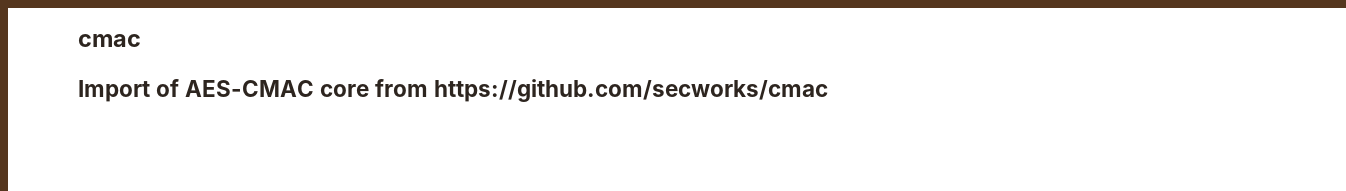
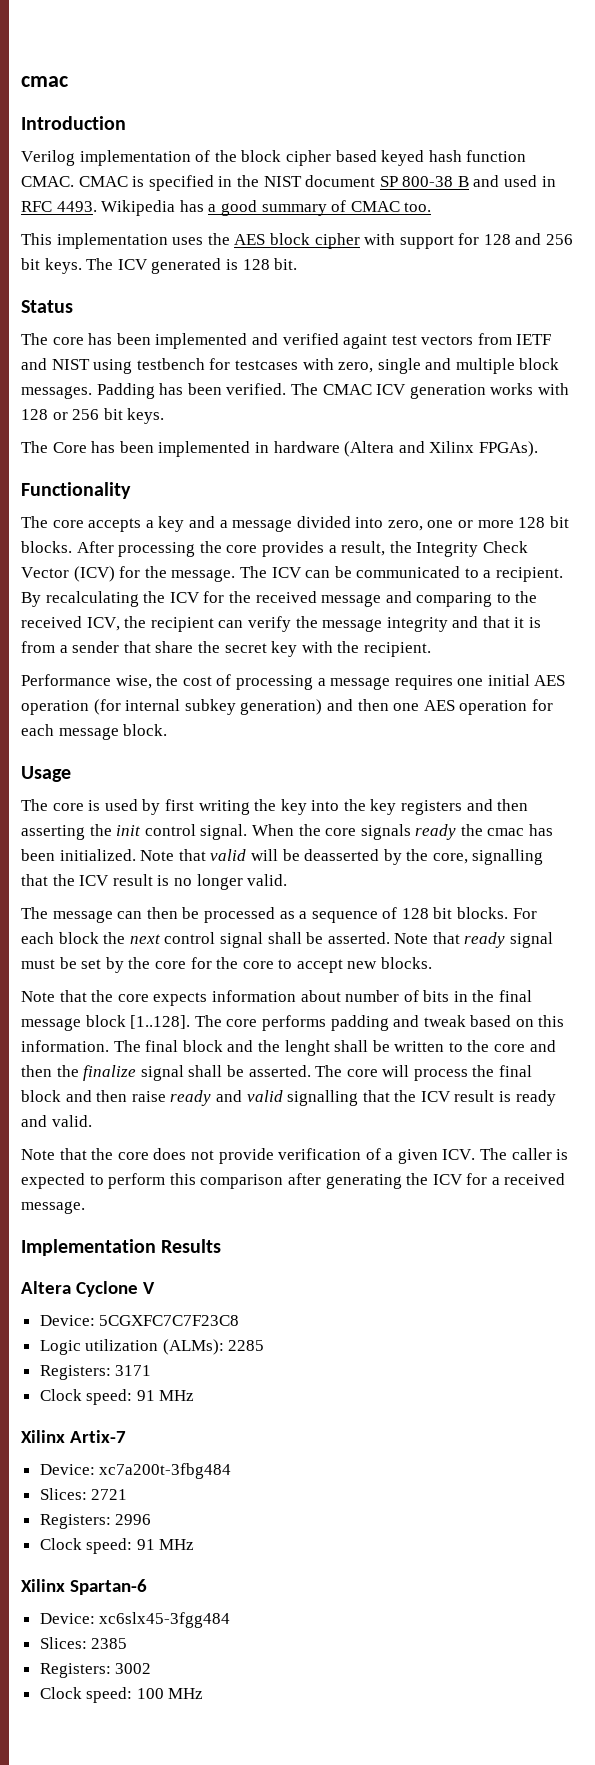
- Import of AES-CMAC core from https://github.com/secworks/cmac
+ Introduction
+ Verilog implementation of the block cipher based keyed hash function CMAC. CMAC is specified in the NIST document SP 800-38 B and used in RFC 4493. Wikipedia has a good summary of CMAC too.
+ This implementation uses the AES block cipher with support for 128 and 256 bit keys. The ICV generated is 128 bit.
+ Status
+ The core has been implemented and verified againt test vectors from IETF and NIST using testbench for testcases with zero, single and multiple block messages. Padding has been verified. The CMAC ICV generation works with 128 or 256 bit keys.
+ The Core has been implemented in hardware (Altera and Xilinx FPGAs).
+ Functionality
+ The core accepts a key and a message divided into zero, one or more 128 bit blocks. After processing the core provides a result, the Integrity Check Vector (ICV) for the message. The ICV can be communicated to a recipient. By recalculating the ICV for the received message and comparing to the received ICV, the recipient can verify the message integrity and that it is from a sender that share the secret key with the recipient.
+ Performance wise, the cost of processing a message requires one initial AES operation (for internal subkey generation) and then one AES operation for each message block.
+ Usage
+ The core is used by first writing the key into the key registers and then asserting the init control signal. When the core signals ready the cmac has been initialized. Note that valid will be deasserted by the core, signalling that the ICV result is no longer valid.
+ The message can then be processed as a sequence of 128 bit blocks. For each block the next control signal shall be asserted. Note that ready signal must be set by the core for the core to accept new blocks.
+ Note that the core expects information about number of bits in the final message block [1..128]. The core performs padding and tweak based on this information. The final block and the lenght shall be written to the core and then the finalize signal shall be asserted. The core will process the final block and then raise ready and valid signalling that the ICV result is ready and valid.
+ Note that the core does not provide verification of a given ICV. The caller is expected to perform this comparison after generating the ICV for a received message.
+ Implementation Results
+ Altera Cyclone V
+ Device: 5CGXFC7C7F23C8
+ Logic utilization (ALMs): 2285
+ Registers: 3171
+ Clock speed: 91 MHz
+ Xilinx Artix-7
+ Device: xc7a200t-3fbg484
+ Slices: 2721
+ Registers: 2996
+ Clock speed: 91 MHz
+ Xilinx Spartan-6
+ Device: xc6slx45-3fgg484
+ Slices: 2385
+ Registers: 3002
+ Clock speed: 100 MHz

